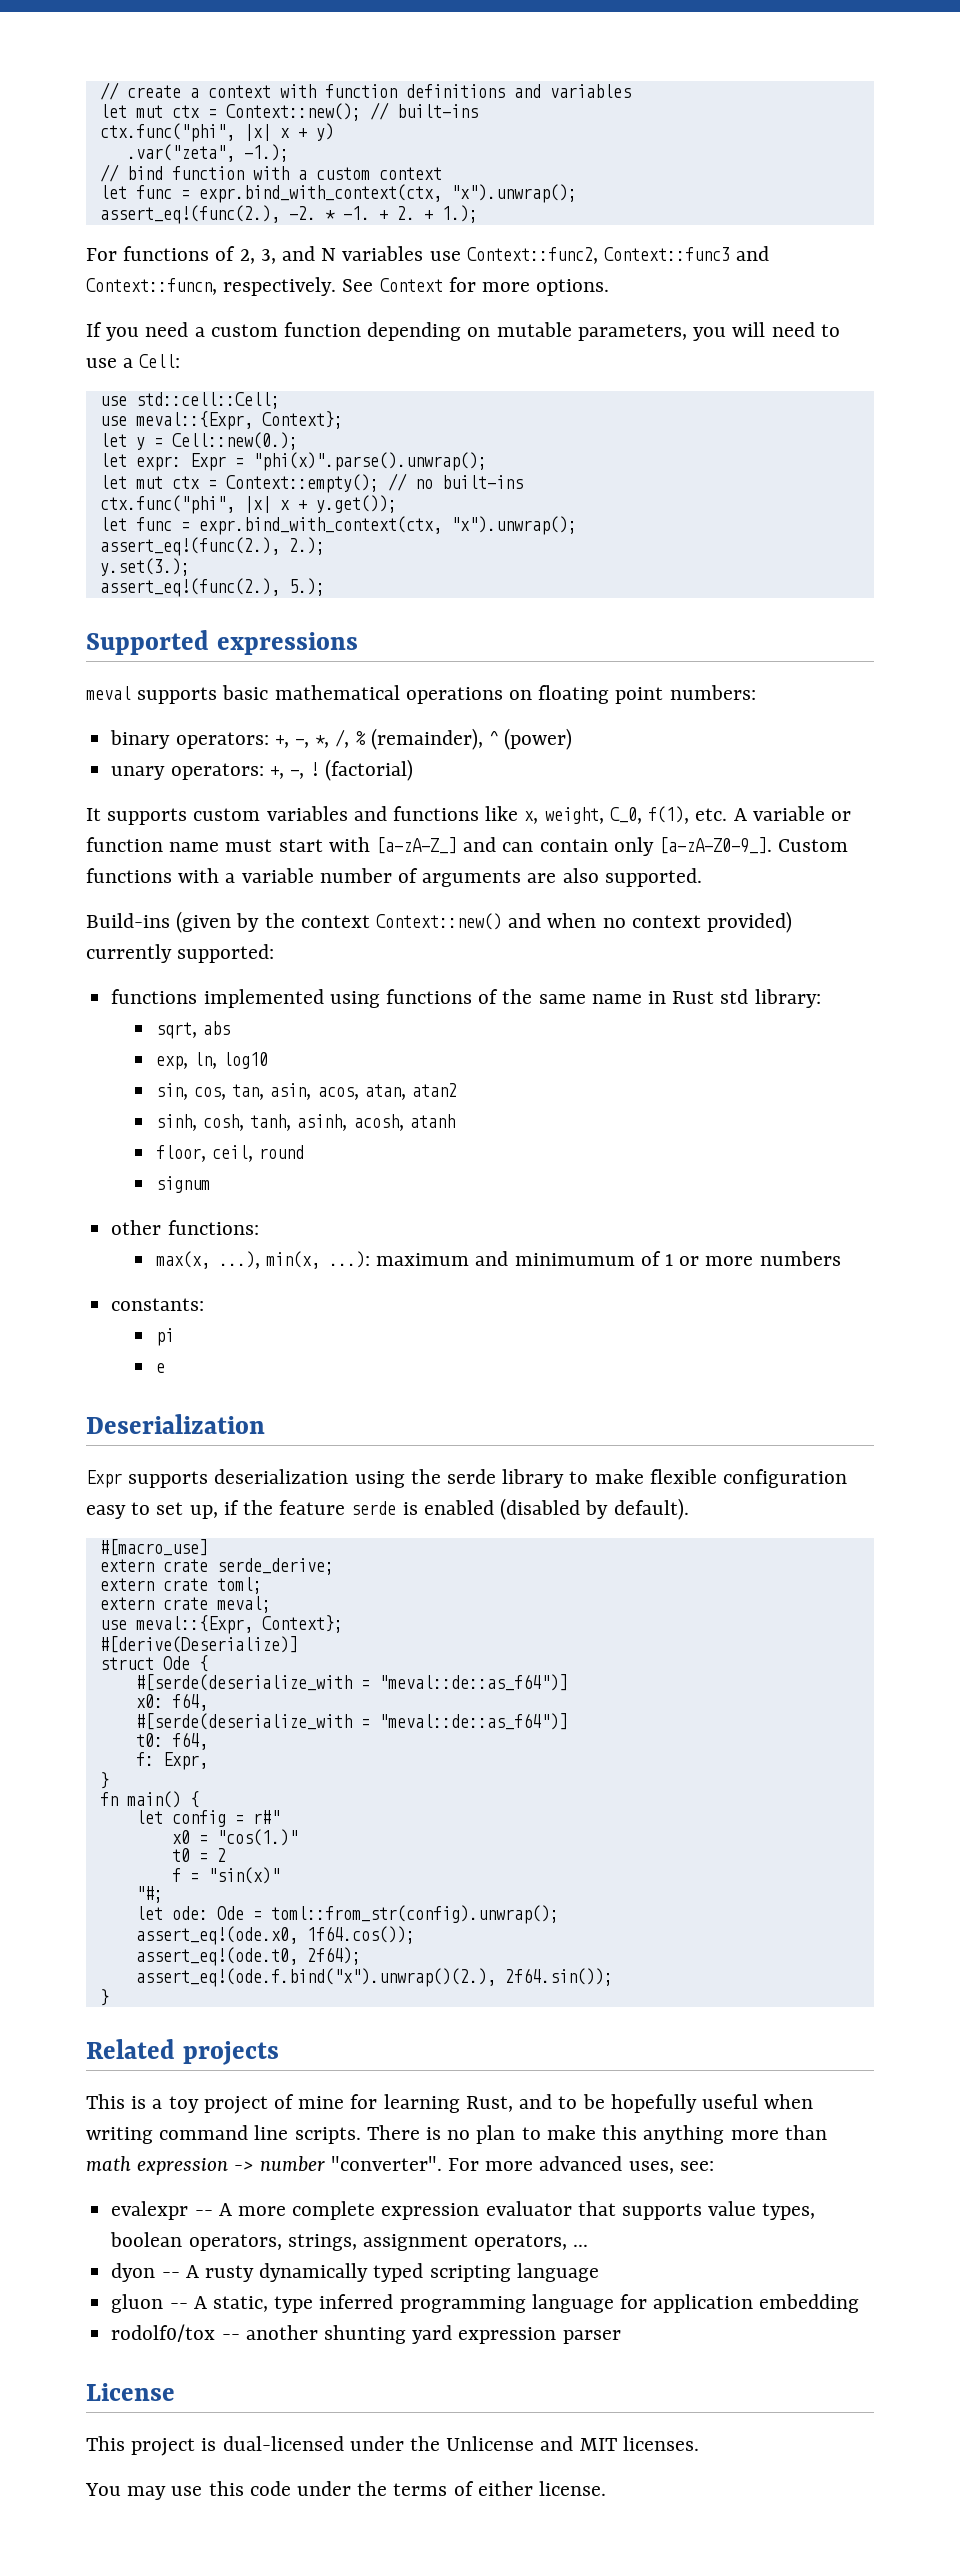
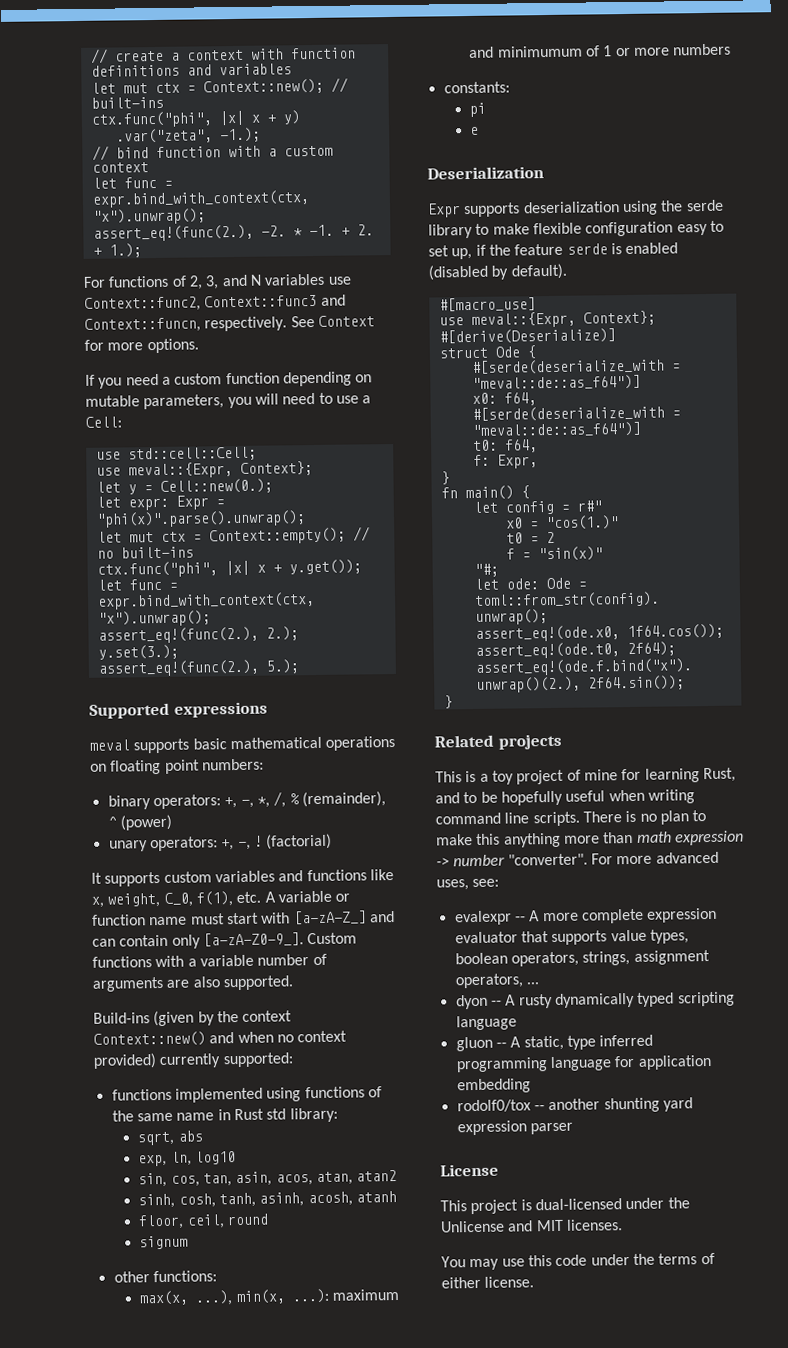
- extern crate serde_derive;
- extern crate toml;
- extern crate meval;

